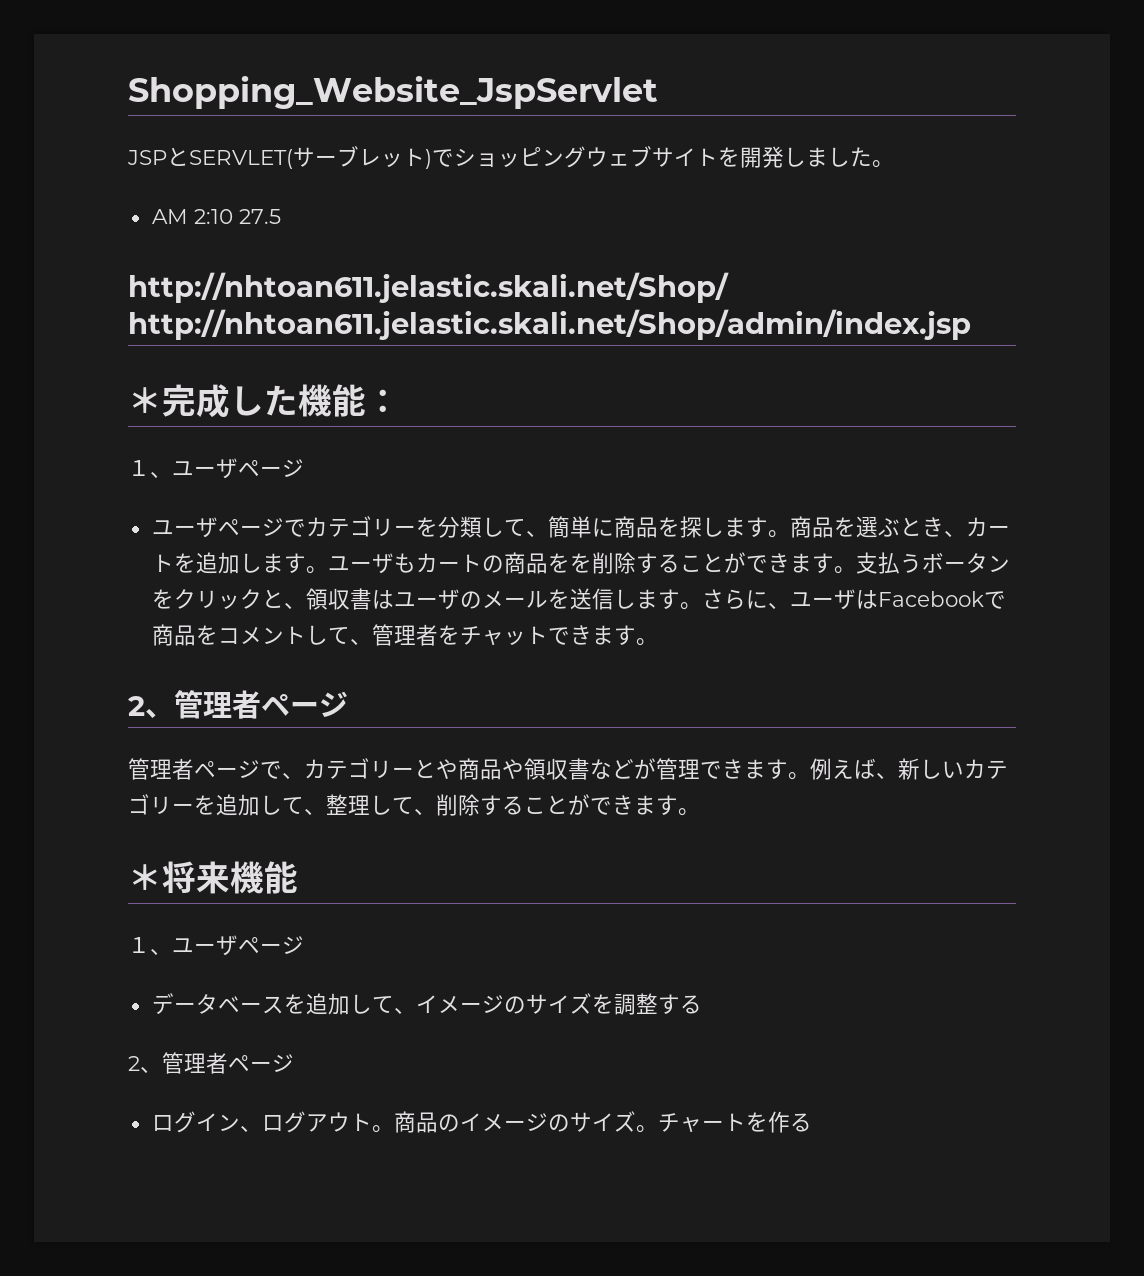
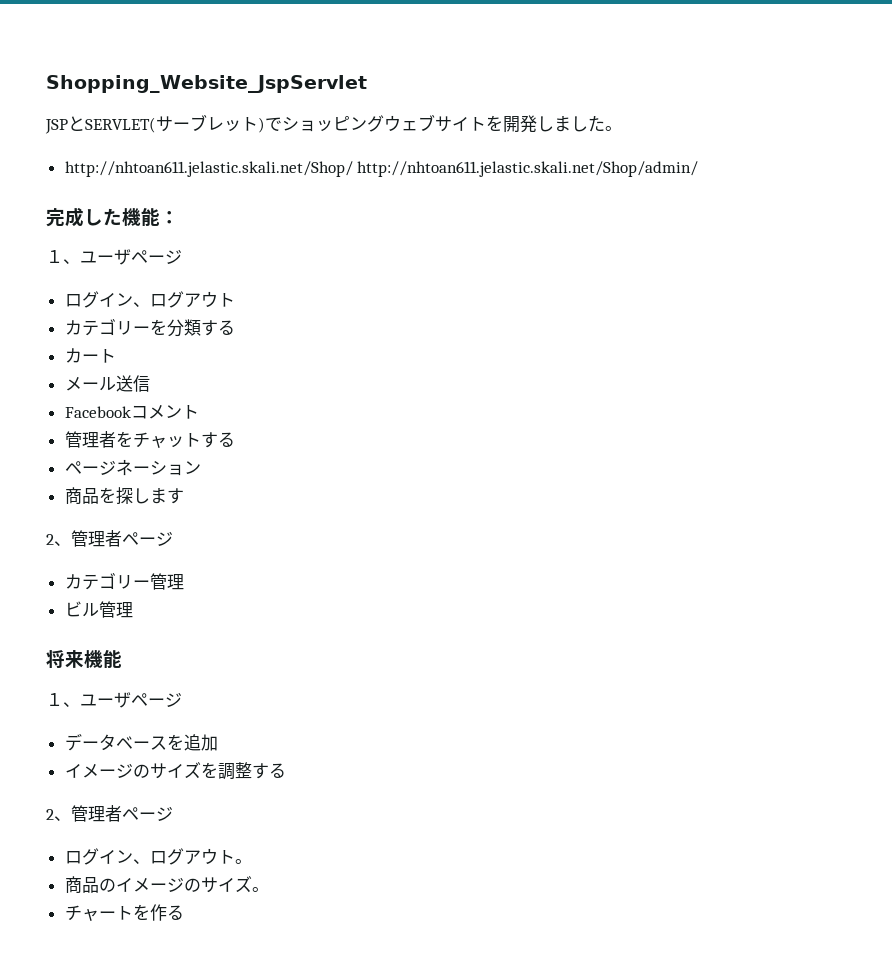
- AM 2:10 27.5
- http://nhtoan611.jelastic.skali.net/Shop/ http://nhtoan611.jelastic.skali.net/Shop/admin/index.jsp
- ＊完成した機能：
+ http://nhtoan611.jelastic.skali.net/Shop/ http://nhtoan611.jelastic.skali.net/Shop/admin/
+ 完成した機能：
  １、ユーザページ
- ユーザページでカテゴリーを分類して、簡単に商品を探します。商品を選ぶとき、カートを追加します。ユーザもカートの商品をを削除することができます。支払うボータンをクリックと、領収書はユーザのメールを送信します。さらに、ユーザはFacebookで商品をコメントして、管理者をチャットできます。
+ ログイン、ログアウト
+ カテゴリーを分類する
+ カート
+ メール送信
+ Facebookコメント
+ 管理者をチャットする
+ ページネーション
+ 商品を探します
  2、管理者ページ
- 管理者ページで、カテゴリーとや商品や領収書などが管理できます。例えば、新しいカテゴリーを追加して、整理して、削除することができます。
- ＊将来機能
+ カテゴリー管理
+ ビル管理
+ 将来機能
- データベースを追加して、イメージのサイズを調整する
+ データベースを追加
+ イメージのサイズを調整する
- ログイン、ログアウト。商品のイメージのサイズ。チャートを作る
+ ログイン、ログアウト。
+ 商品のイメージのサイズ。
+ チャートを作る

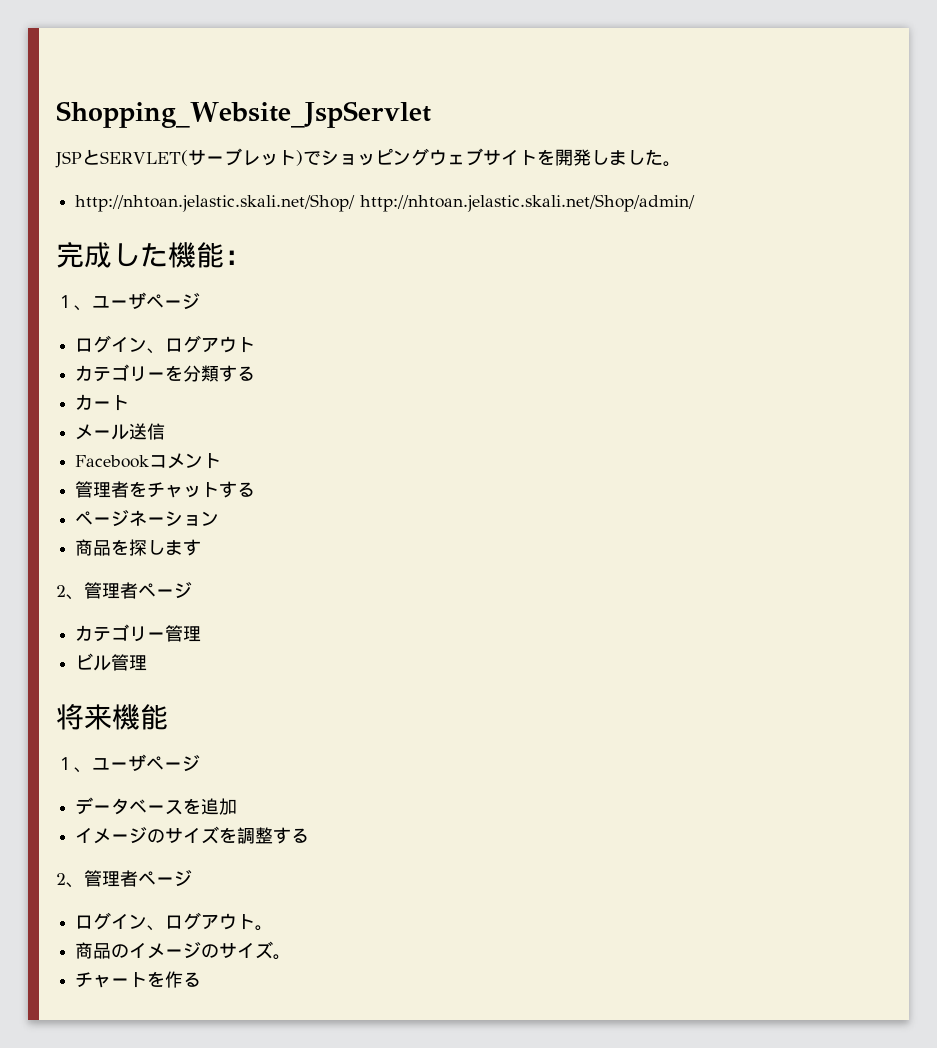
- http://nhtoan611.jelastic.skali.net/Shop/ http://nhtoan611.jelastic.skali.net/Shop/admin/
+ http://nhtoan.jelastic.skali.net/Shop/ http://nhtoan.jelastic.skali.net/Shop/admin/

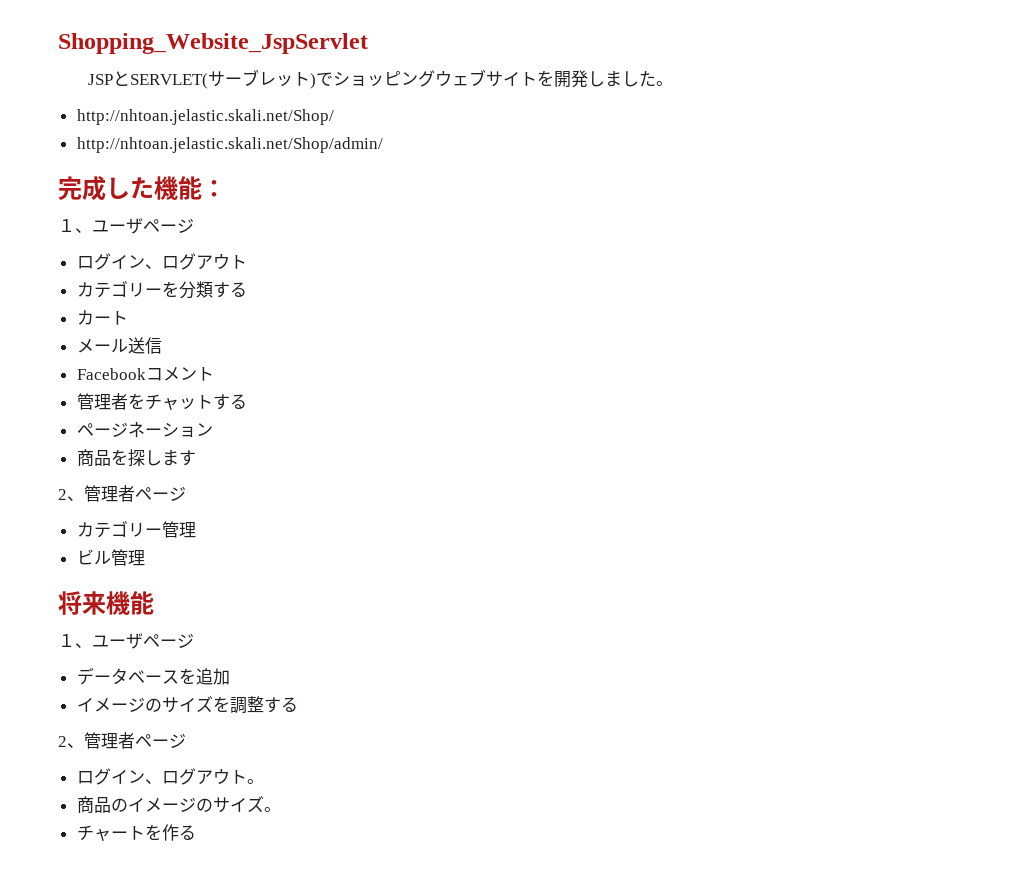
- http://nhtoan.jelastic.skali.net/Shop/ http://nhtoan.jelastic.skali.net/Shop/admin/
+ http://nhtoan.jelastic.skali.net/Shop/
+ http://nhtoan.jelastic.skali.net/Shop/admin/

